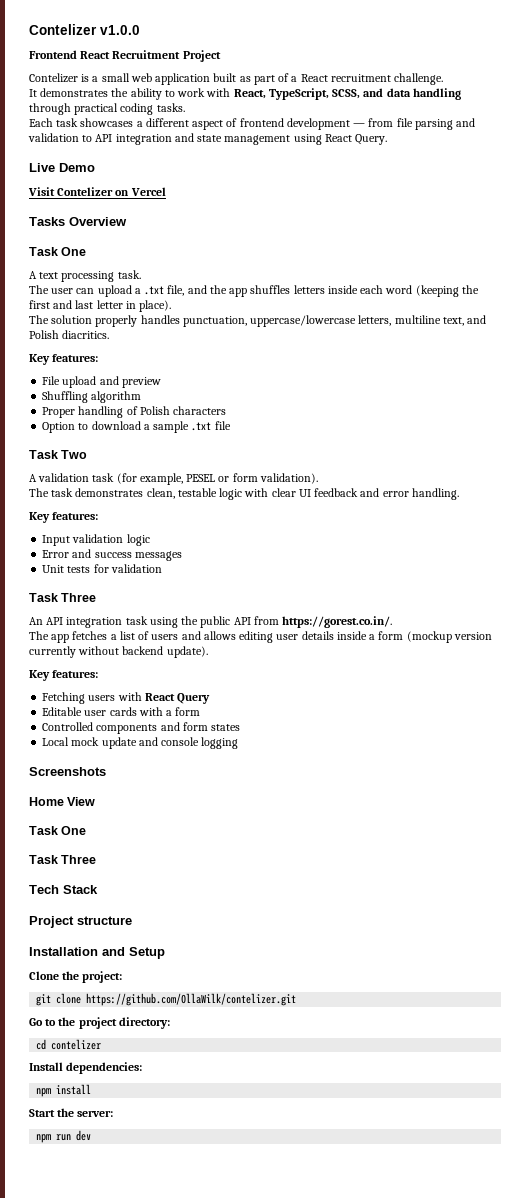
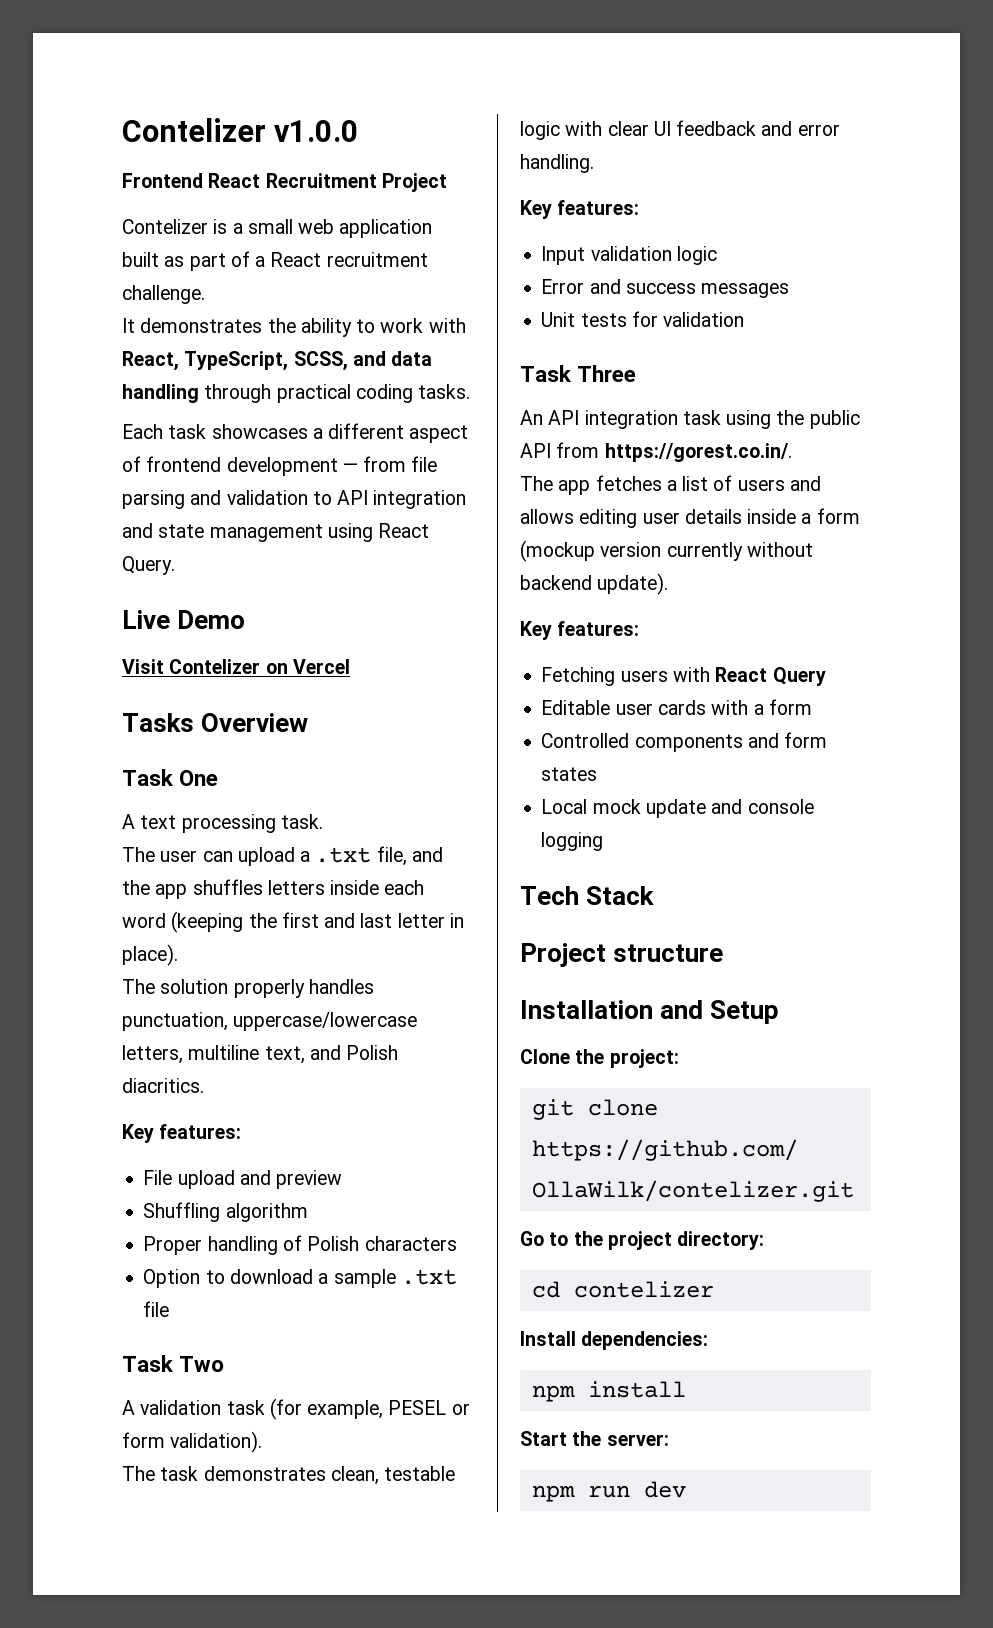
- Screenshots
- Home View
- Task One
- Task Three

